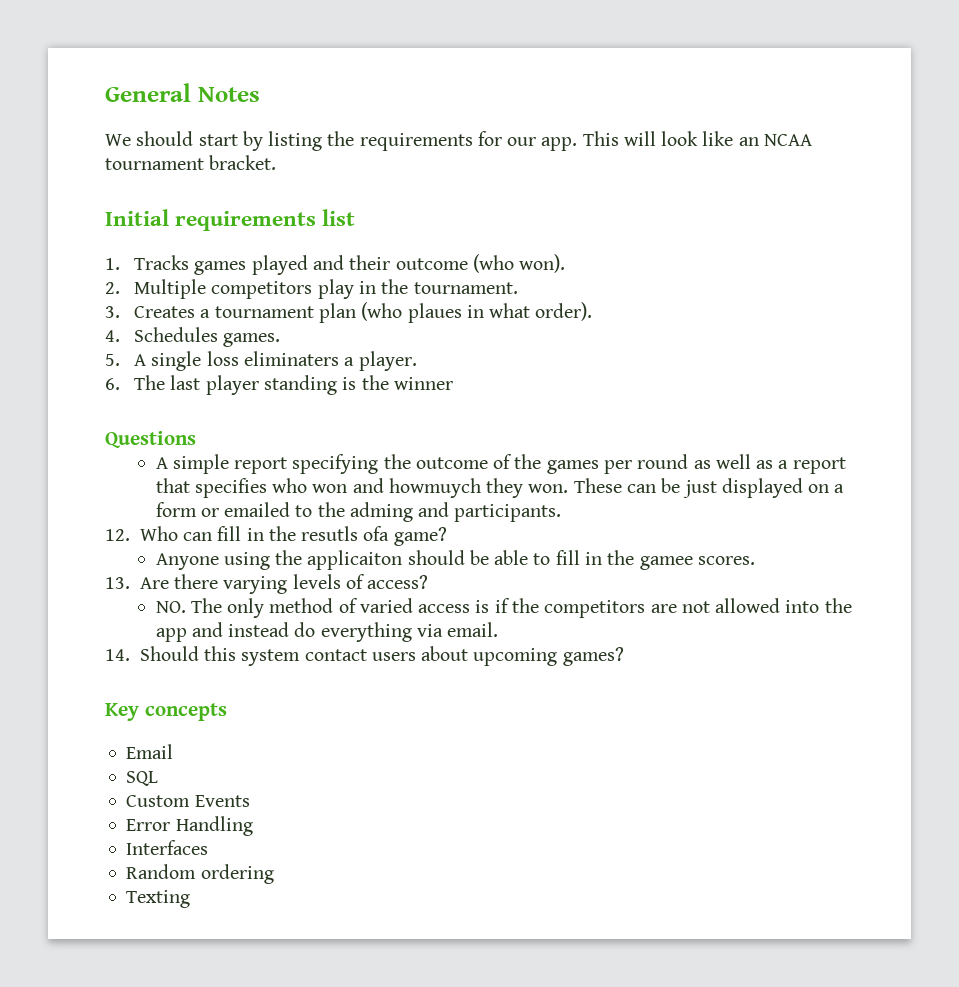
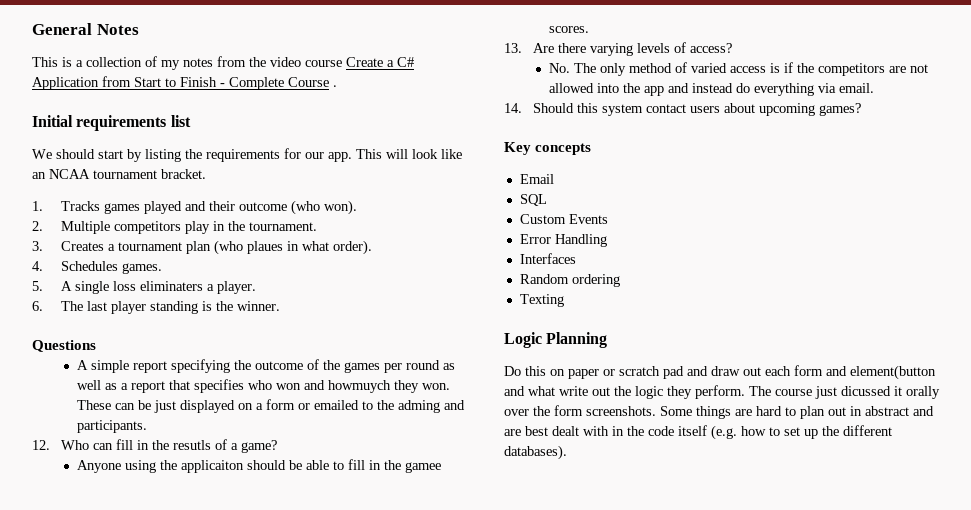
+ This is a collection of my notes from the video course Create a C# Application from Start to Finish - Complete Course .
+ Initial requirements list
- Initial requirements list
- 6. The last player standing is the winner
+ 6. The last player standing is the winner.
- 12. Who can fill in the resutls ofa game?
+ 12. Who can fill in the resutls of a game?
- NO. The only method of varied access is if the competitors are not allowed into the app and instead do everything via email.
+ No. The only method of varied access is if the competitors are not allowed into the app and instead do everything via email.
+ Logic Planning
+ Do this on paper or scratch pad and draw out each form and element(button and what write out the logic they perform. The course just dicussed it orally over the form screenshots. Some things are hard to plan out in abstract and are best dealt with in the code itself (e.g. how to set up the different databases).

